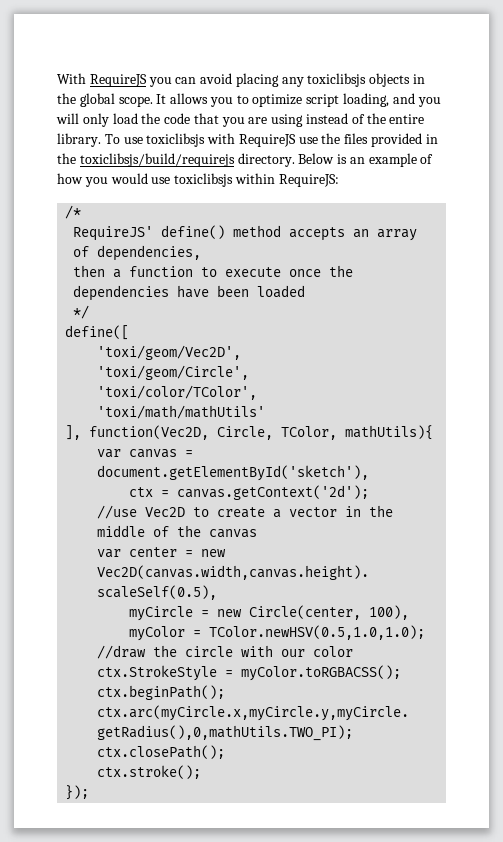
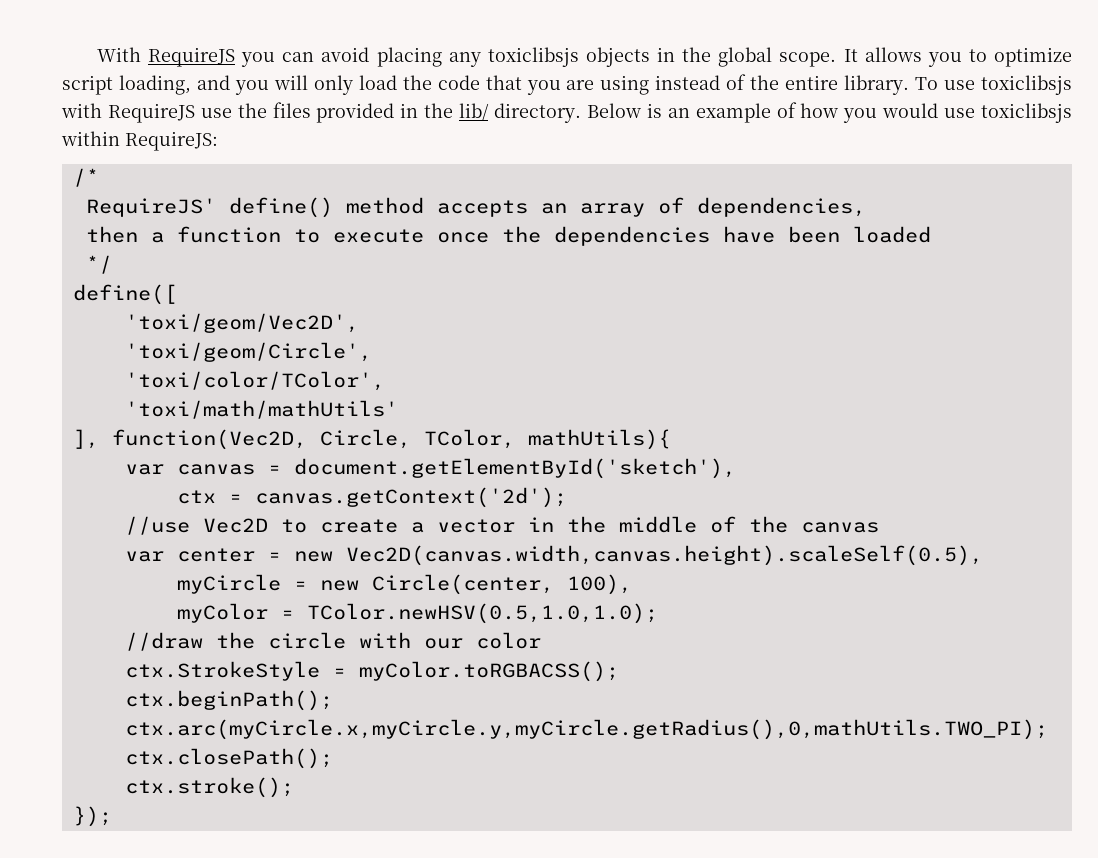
- To use toxiclibsjs with RequireJS use the files provided in the toxiclibsjs/build/requirejs directory.
+ To use toxiclibsjs with RequireJS use the files provided in the lib/ directory.

